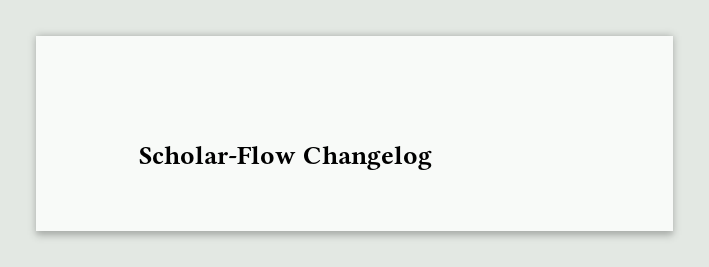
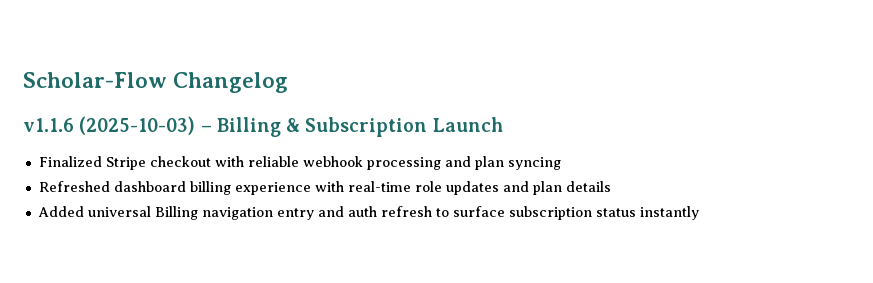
+ v1.1.6 (2025-10-03) – Billing & Subscription Launch
+ Finalized Stripe checkout with reliable webhook processing and plan syncing
+ Refreshed dashboard billing experience with real-time role updates and plan details
+ Added universal Billing navigation entry and auth refresh to surface subscription status instantly

